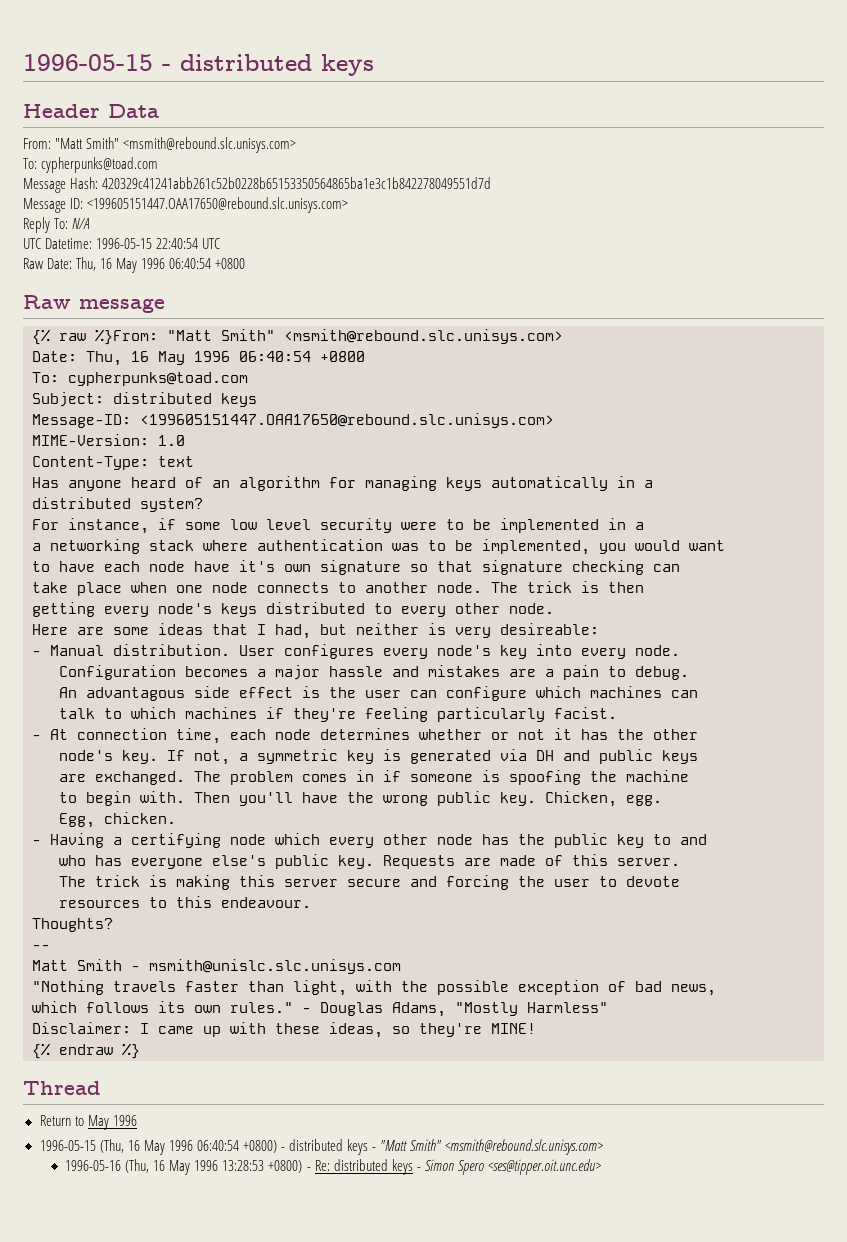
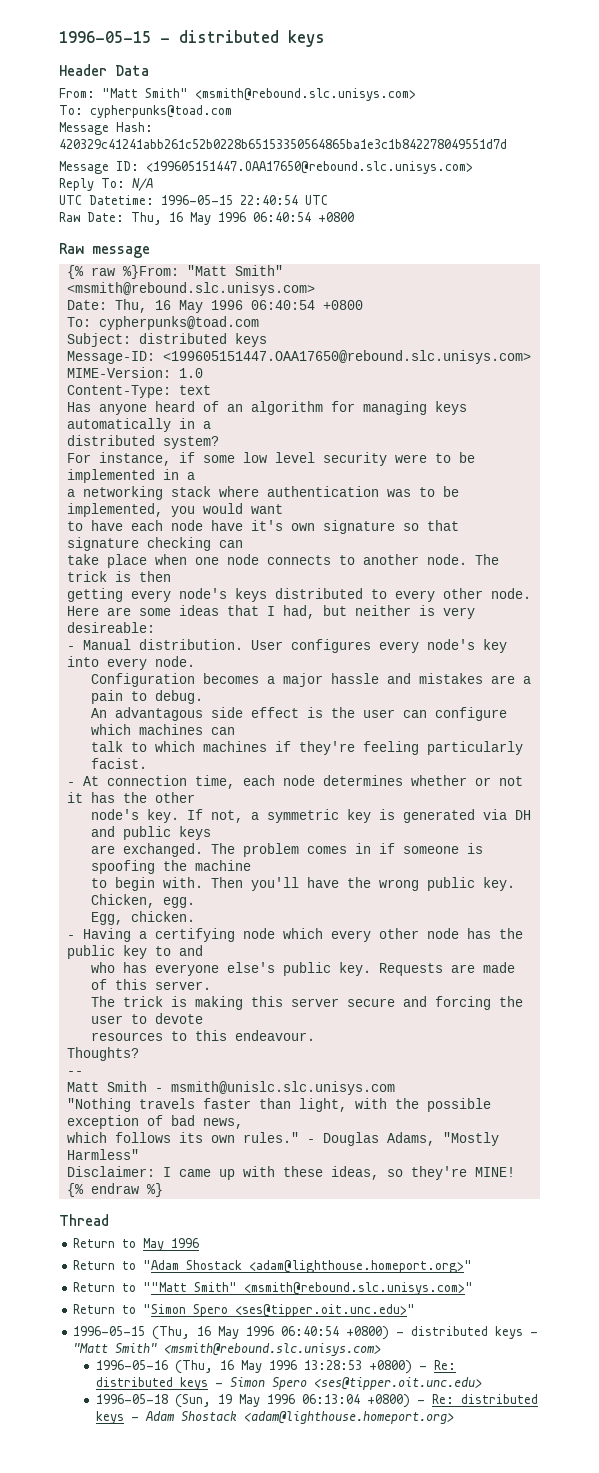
+ Return to "Adam Shostack <adam@lighthouse.homeport.org>"
+ Return to ""Matt Smith" <msmith@rebound.slc.unisys.com>"
+ Return to "Simon Spero <ses@tipper.oit.unc.edu>"
+ 1996-05-18 (Sun, 19 May 1996 06:13:04 +0800) - Re: distributed keys - Adam Shostack <adam@lighthouse.homeport.org>

